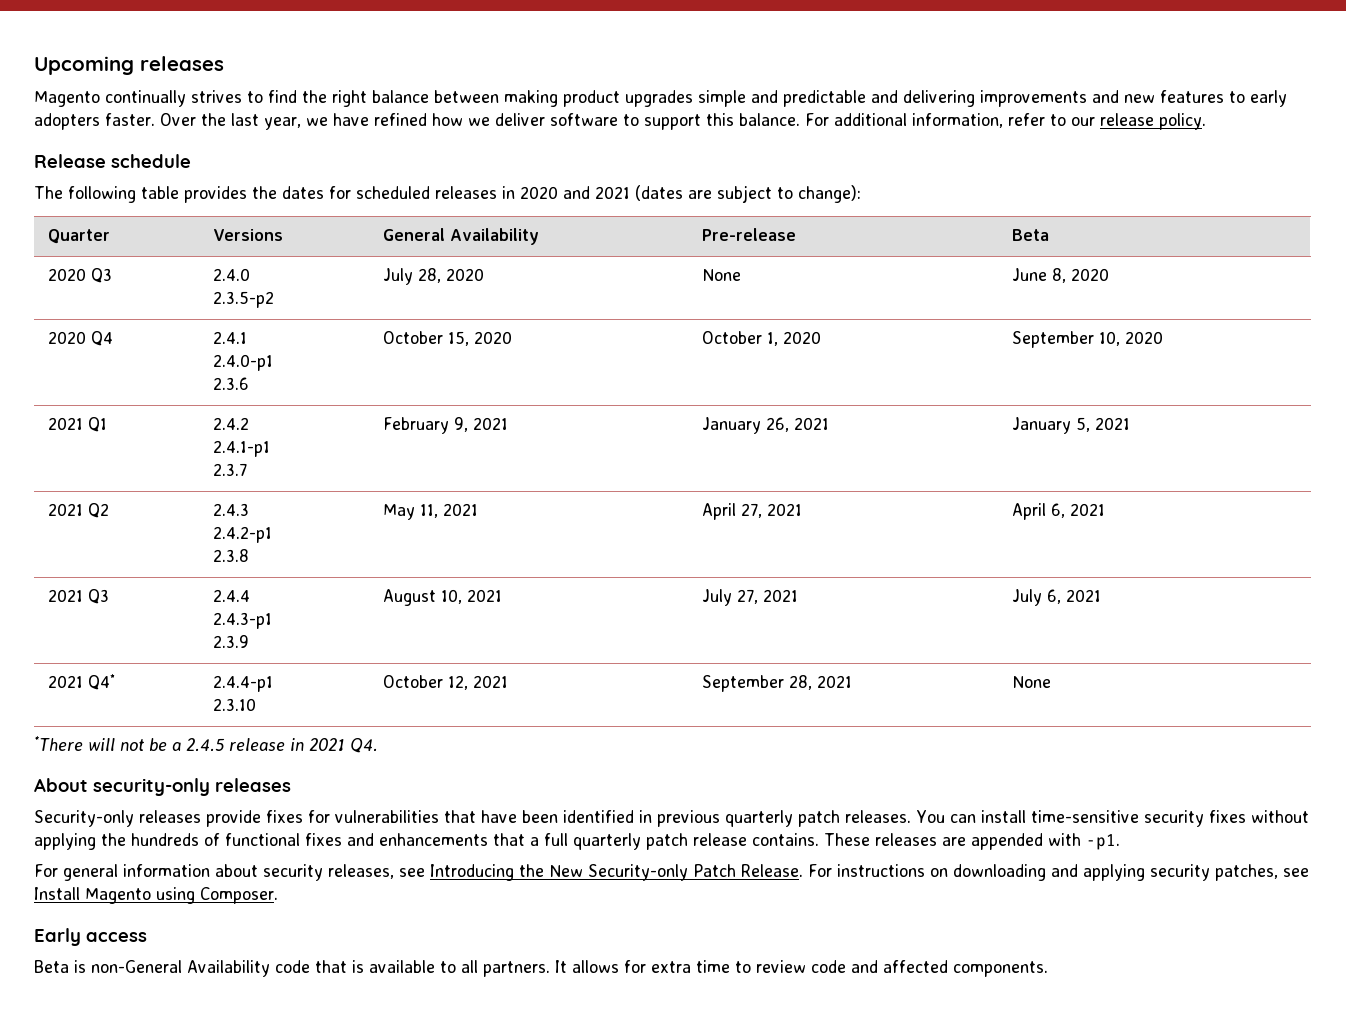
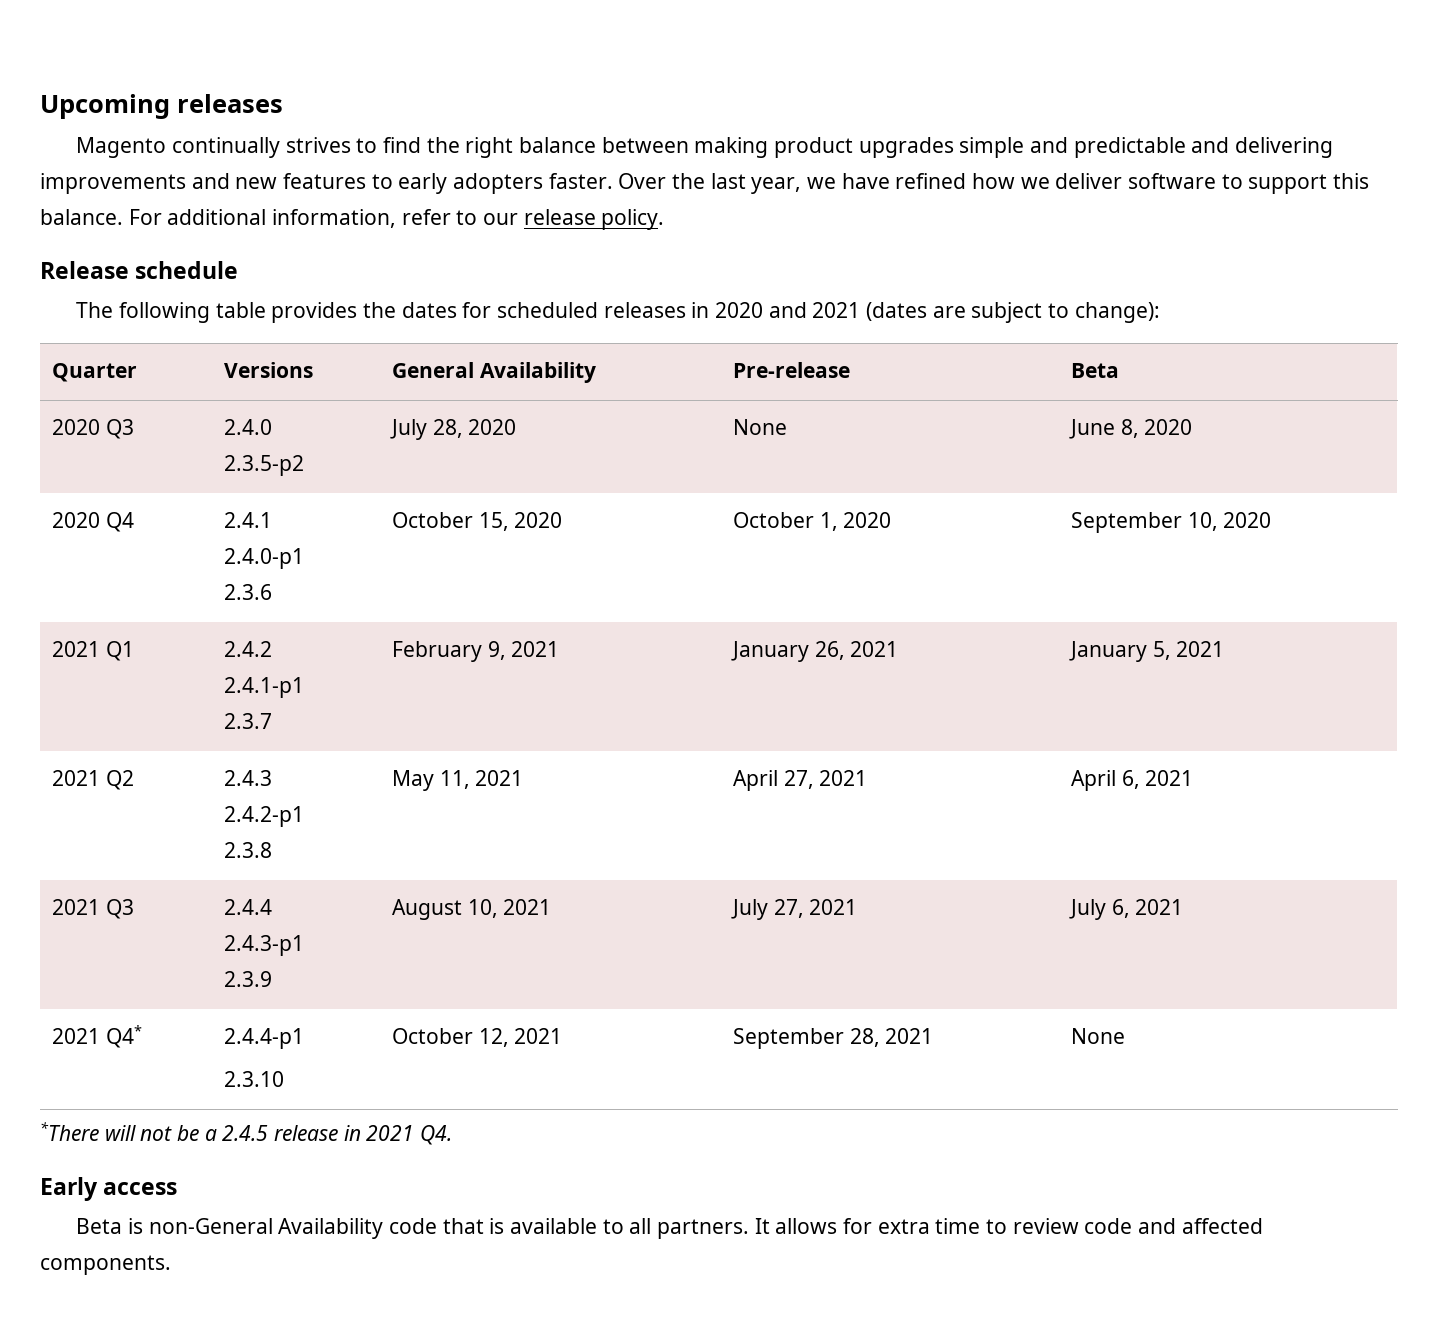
- About security-only releases
- Security-only releases provide fixes for vulnerabilities that have been identified in previous quarterly patch releases. You can install time-sensitive security fixes without applying the hundreds of functional fixes and enhancements that a full quarterly patch release contains. These releases are appended with -p1.
- For general information about security releases, see Introducing the New Security-only Patch Release. For instructions on downloading and applying security patches, see Install Magento using Composer.

